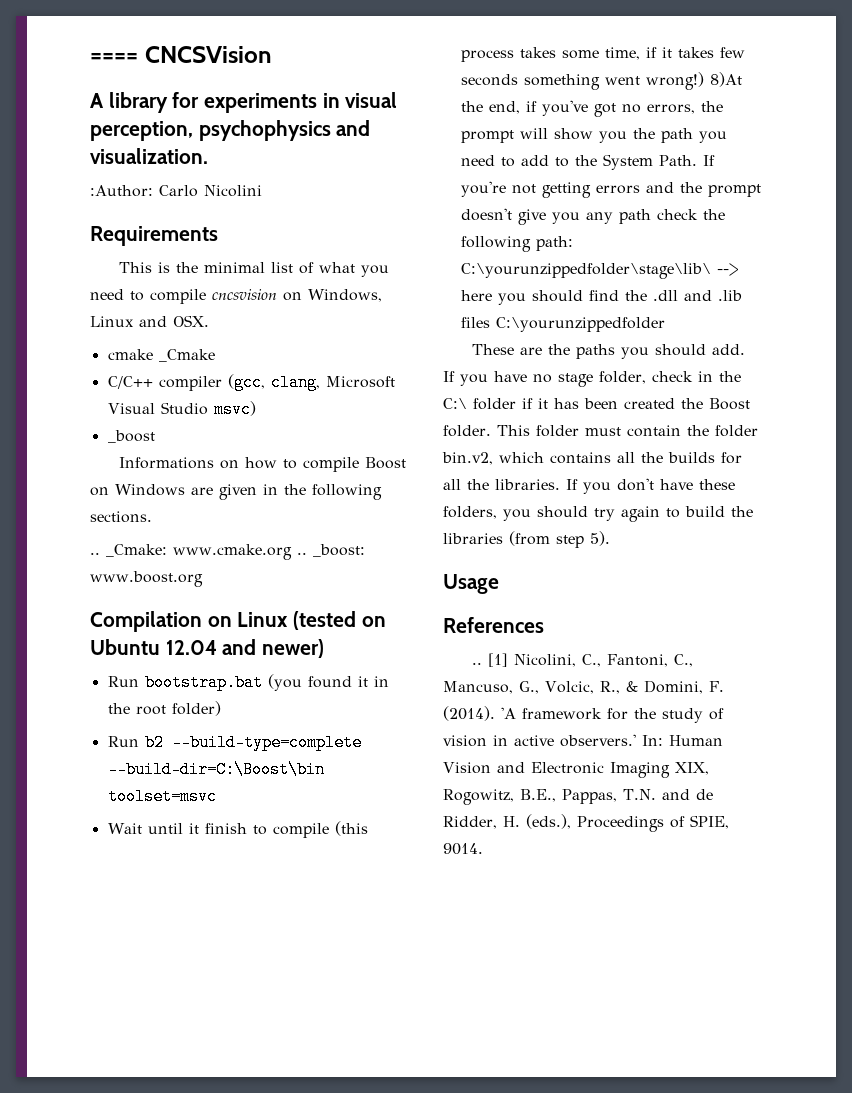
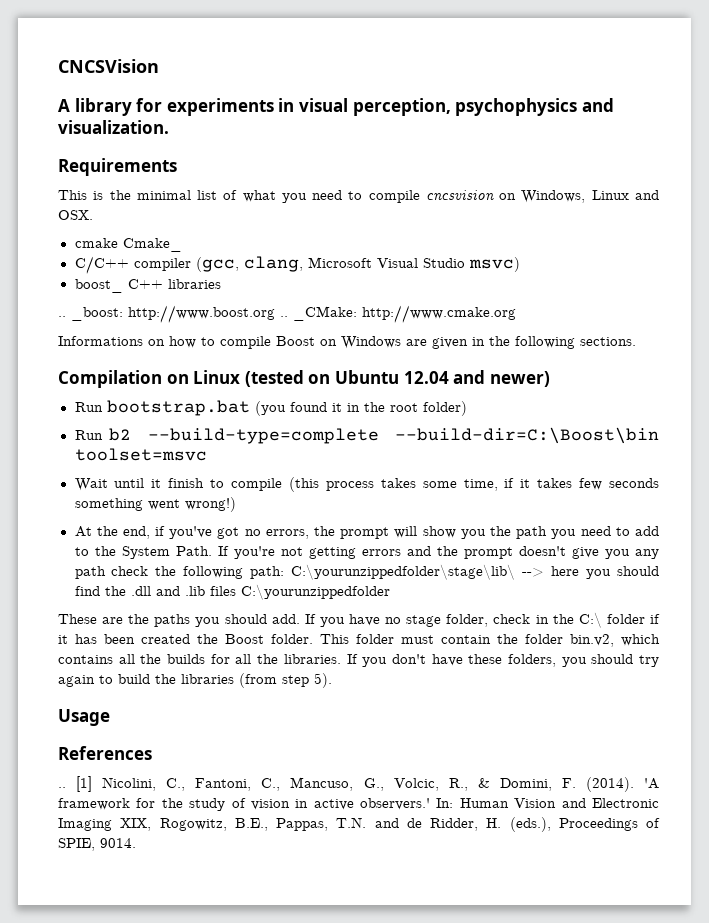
- ==== CNCSVision
+ CNCSVision
- :Author: Carlo Nicolini
- cmake _Cmake
+ cmake Cmake_
- _boost
+ boost_ C++ libraries
+ .. _boost: http://www.boost.org .. _CMake: http://www.cmake.org
- .. _Cmake: www.cmake.org .. _boost: www.boost.org
- Wait until it finish to compile (this process takes some time, if it takes few seconds something went wrong!) 8)At the end, if you've got no errors, the prompt will show you the path you need to add to the System Path.
+ Wait until it finish to compile (this process takes some time, if it takes few seconds something went wrong!)
+ At the end, if you've got no errors, the prompt will show you the path you need to add to the System Path.

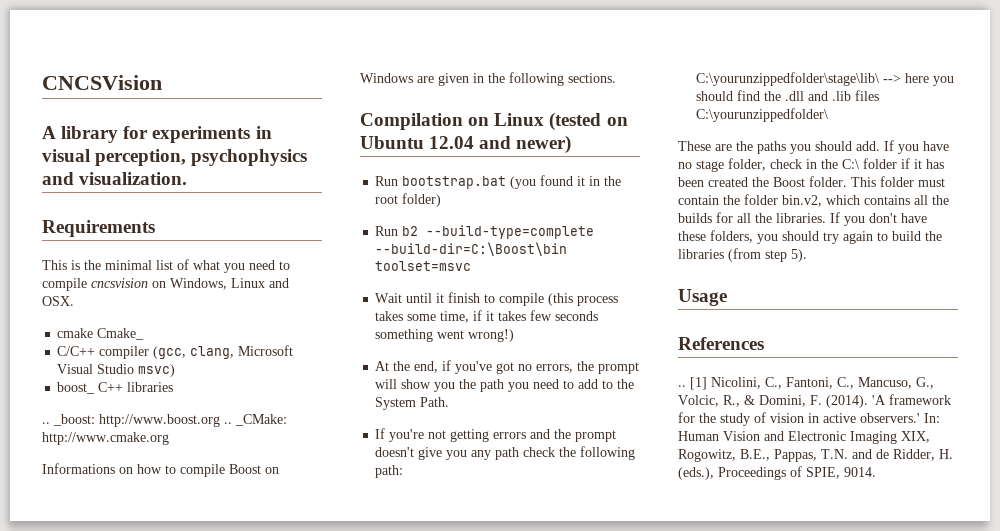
- At the end, if you've got no errors, the prompt will show you the path you need to add to the System Path. If you're not getting errors and the prompt doesn't give you any path check the following path: C:\yourunzippedfolder\stage\lib\ --> here you should find the .dll and .lib files C:\yourunzippedfolder
+ At the end, if you've got no errors, the prompt will show you the path you need to add to the System Path.
+ If you're not getting errors and the prompt doesn't give you any path check the following path:
+ C:\yourunzippedfolder\stage\lib\ --> here you should find the .dll and .lib files C:\yourunzippedfolder\

